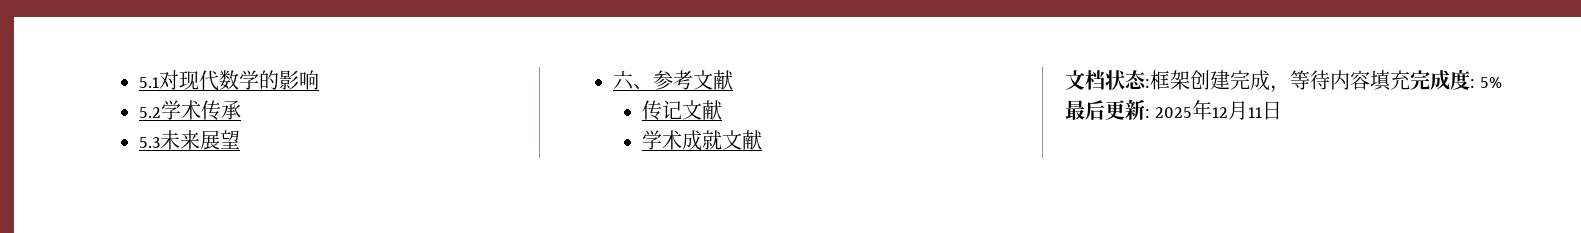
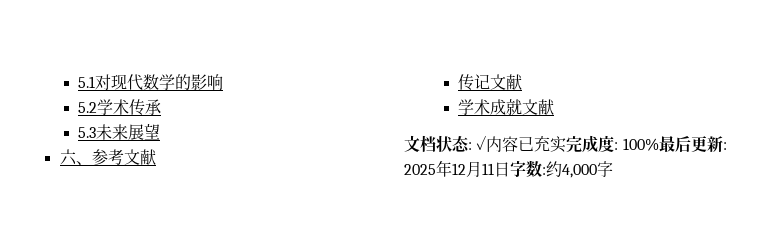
- 文档状态:框架创建完成，等待内容填充完成度: 5%最后更新: 2025年12月11日
+ 文档状态: ✓内容已充实完成度: 100%最后更新: 2025年12月11日字数:约4,000字

